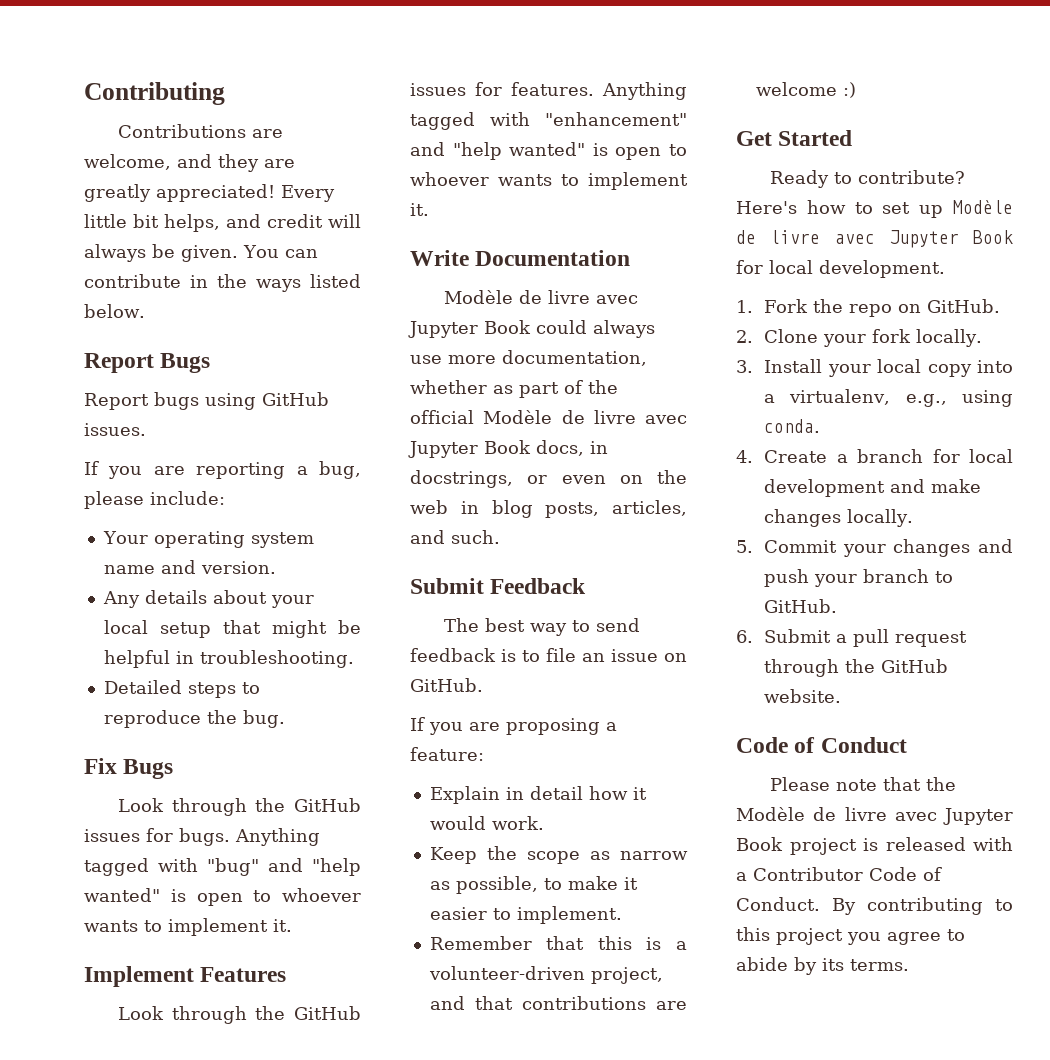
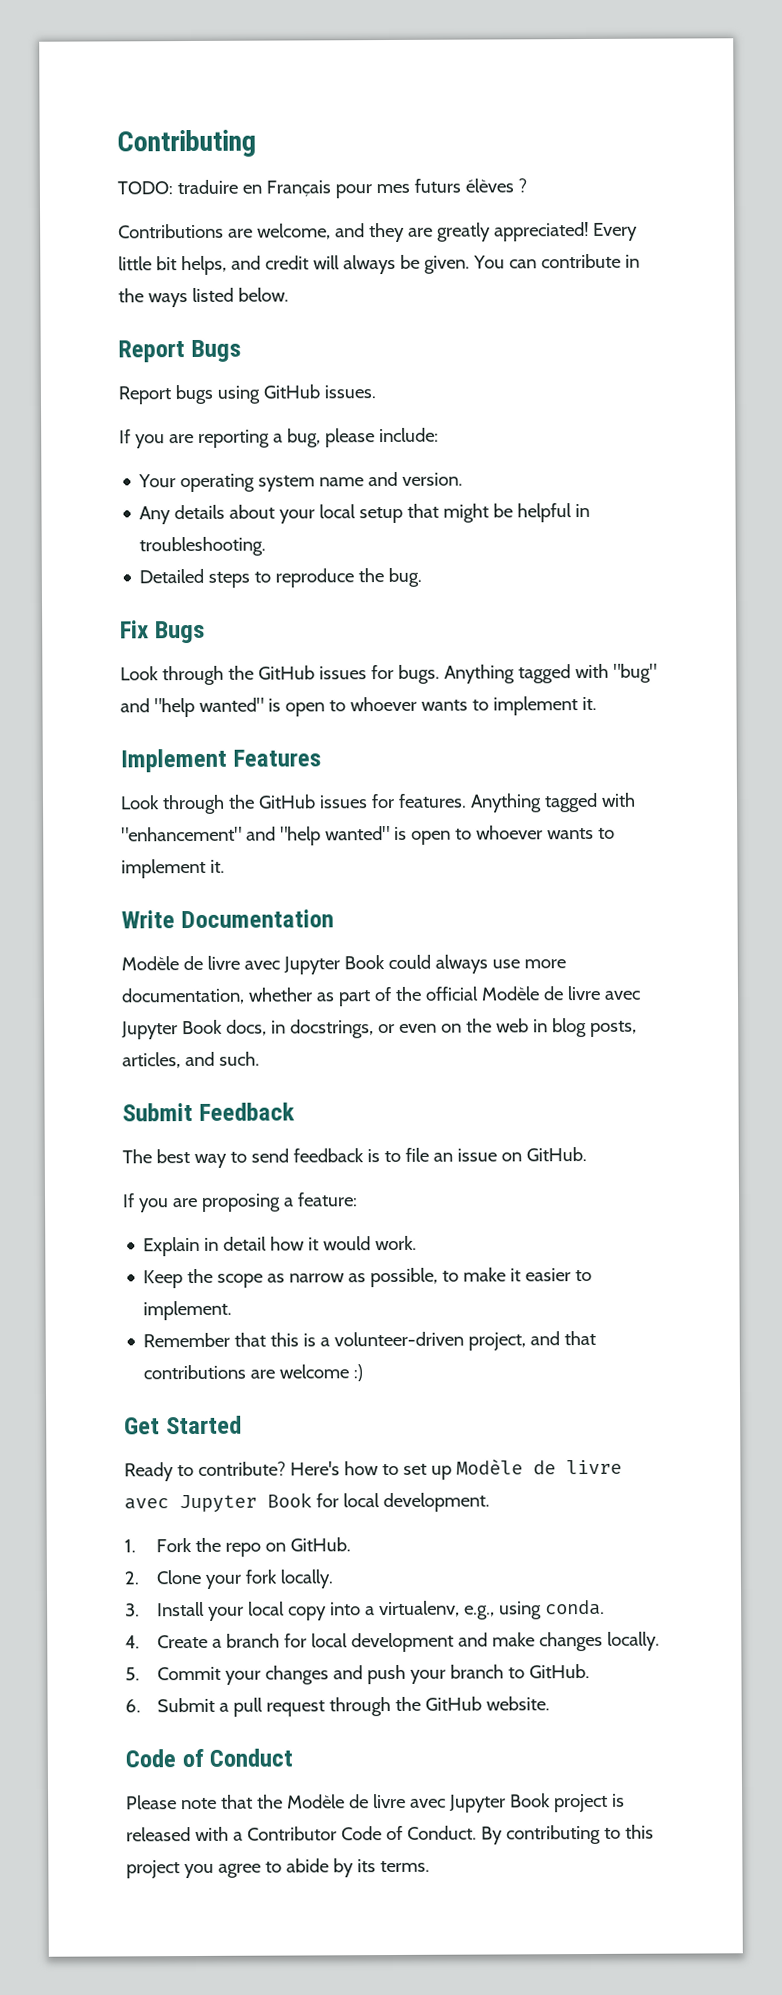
+ TODO: traduire en Français pour mes futurs élèves ?

